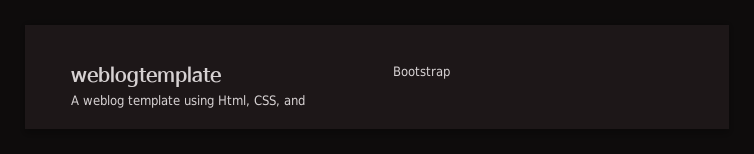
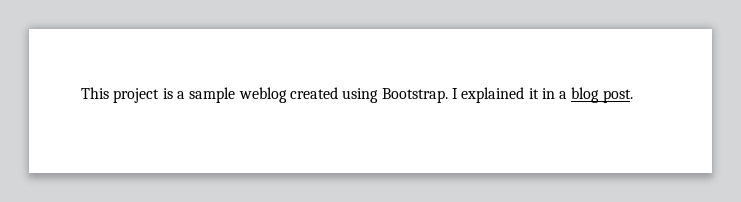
- weblogtemplate
- A weblog template using Html, CSS, and Bootstrap
+ This project is a sample weblog created using Bootstrap. I explained it in a blog post.

